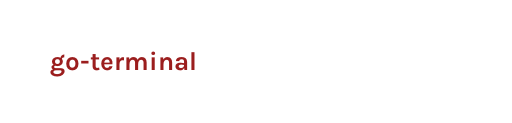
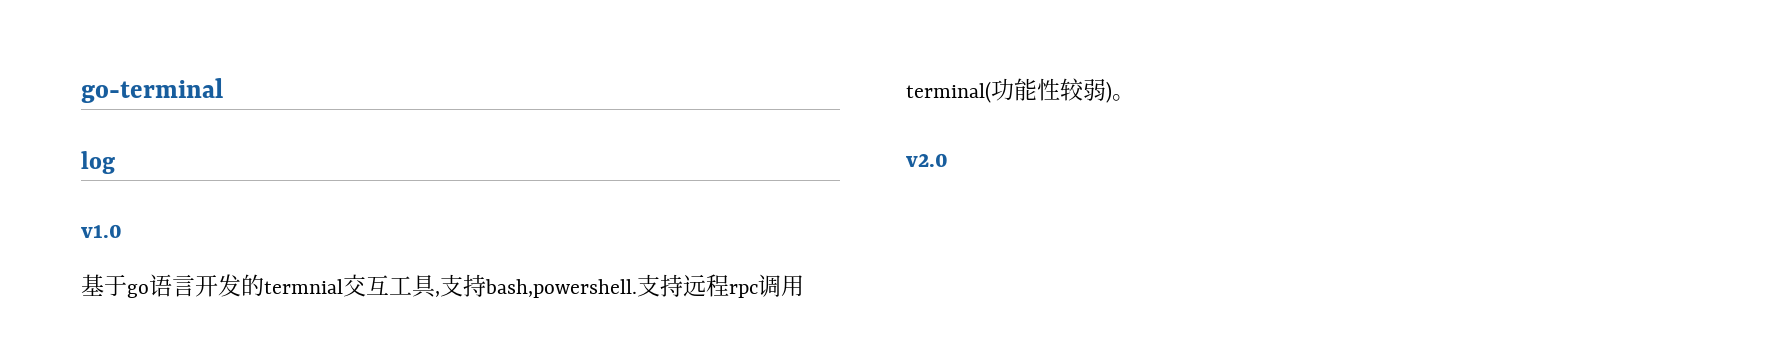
+ log
+ v1.0
+ 基于go语言开发的termnial交互工具,支持bash,powershell.支持远程rpc调用terminal(功能性较弱)。
+ v2.0

